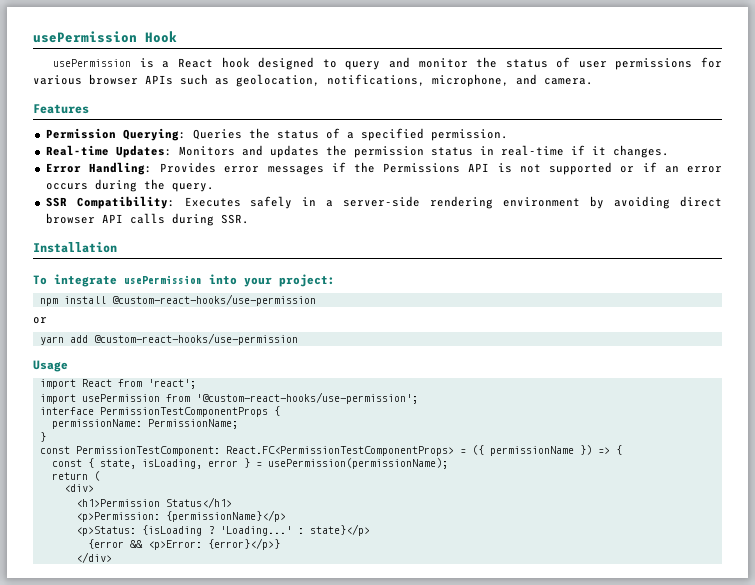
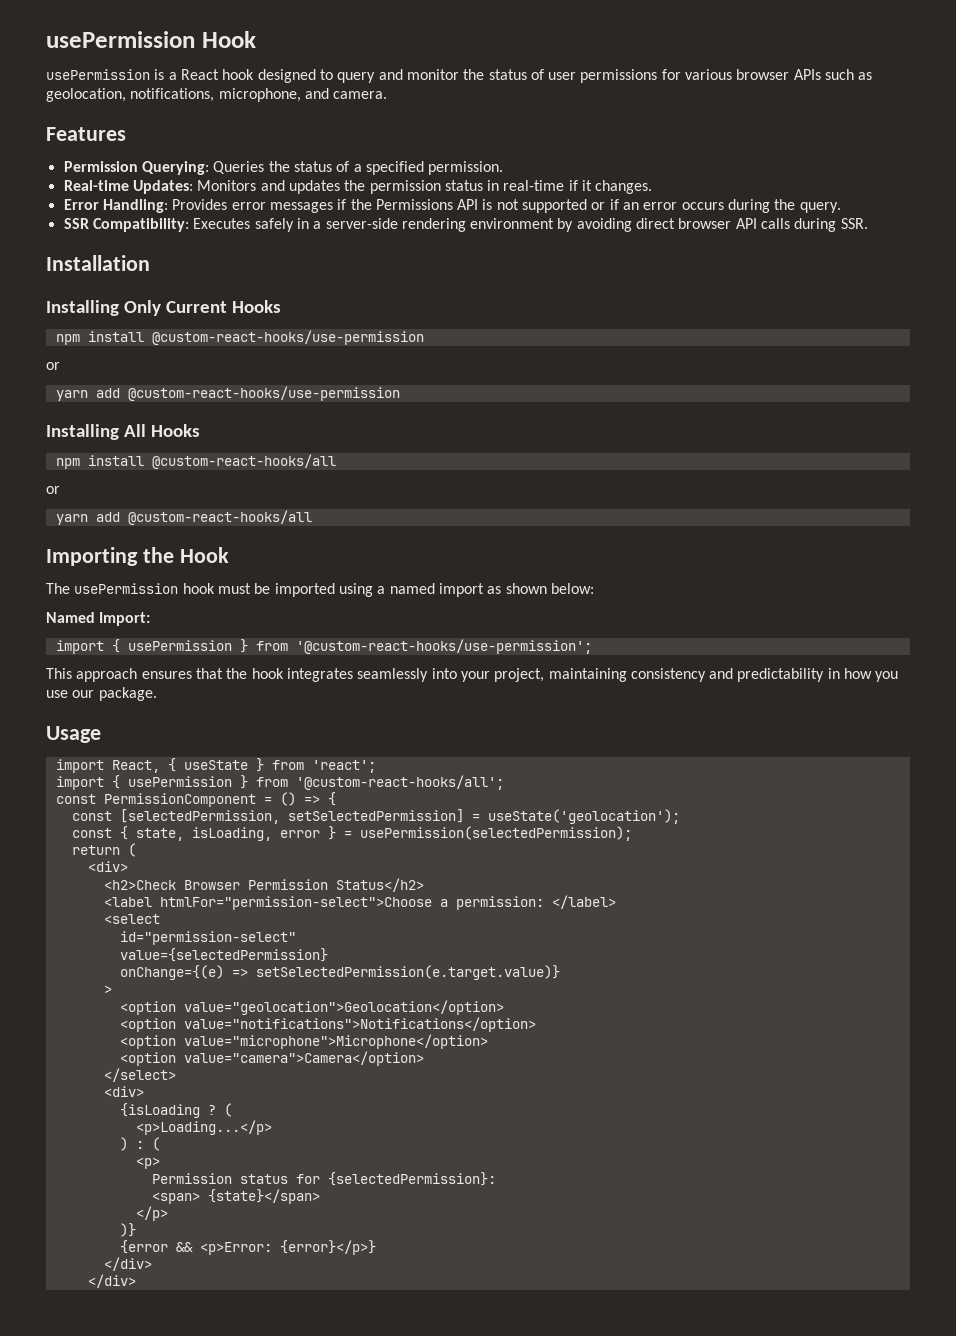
- To integrate usePermission into your project:
+ Installing Only Current Hooks
+ Installing All Hooks
+ npm install @custom-react-hooks/all
+ or
+ yarn add @custom-react-hooks/all
+ Importing the Hook
+ The usePermission hook must be imported using a named import as shown below:
+ Named Import:
+ import { usePermission } from '@custom-react-hooks/use-permission';
+ This approach ensures that the hook integrates seamlessly into your project, maintaining consistency and predictability in how you use our package.
  Usage
- import React from 'react';
- import usePermission from '@custom-react-hooks/use-permission';
- interface PermissionTestComponentProps {
- permissionName: PermissionName;
- }
- const PermissionTestComponent: React.FC<PermissionTestComponentProps> = ({ permissionName }) => {
+ import React, { useState } from 'react';
+ import { usePermission } from '@custom-react-hooks/all';
+ const PermissionComponent = () => {
+ const [selectedPermission, setSelectedPermission] = useState('geolocation');
- const { state, isLoading, error } = usePermission(permissionName);
+ const { state, isLoading, error } = usePermission(selectedPermission);
- <h1>Permission Status</h1>
- <p>Permission: {permissionName}</p>
- <p>Status: {isLoading ? 'Loading...' : state}</p>
+ <h2>Check Browser Permission Status</h2>
+ <label htmlFor="permission-select">Choose a permission: </label>
+ <select
+ id="permission-select"
+ value={selectedPermission}
+ onChange={(e) => setSelectedPermission(e.target.value)}
+ >
+ <option value="geolocation">Geolocation</option>
+ <option value="notifications">Notifications</option>
+ <option value="microphone">Microphone</option>
+ <option value="camera">Camera</option>
+ </select>
+ <div>
+ {isLoading ? (
+ <p>Loading...</p>
+ ) : (
+ <p>
+ Permission status for {selectedPermission}:
+ <span> {state}</span>
+ </p>
+ )}
  {error && <p>Error: {error}</p>}
+ </div>

